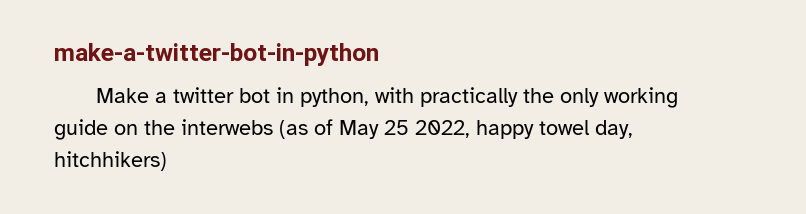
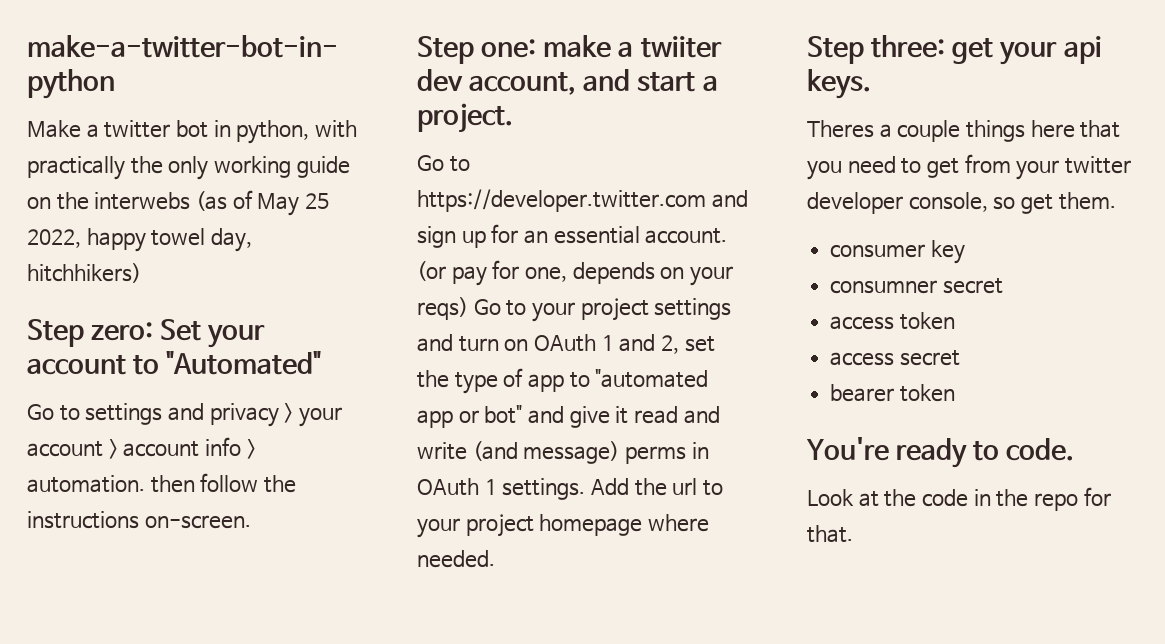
+ Step zero: Set your account to "Automated"
+ Go to settings and privacy > your account > account info > automation. then follow the instructions on-screen.
+ Step one: make a twiiter dev account, and start a project.
+ Go to https://developer.twitter.com and sign up for an essential account. (or pay for one, depends on your reqs) Go to your project settings and turn on OAuth 1 and 2, set the type of app to "automated app or bot" and give it read and write (and message) perms in OAuth 1 settings. Add the url to your project homepage where needed.
+ Step three: get your api keys.
+ Theres a couple things here that you need to get from your twitter developer console, so get them.
+ consumer key
+ consumner secret
+ access token
+ access secret
+ bearer token
+ You're ready to code.
+ Look at the code in the repo for that.

